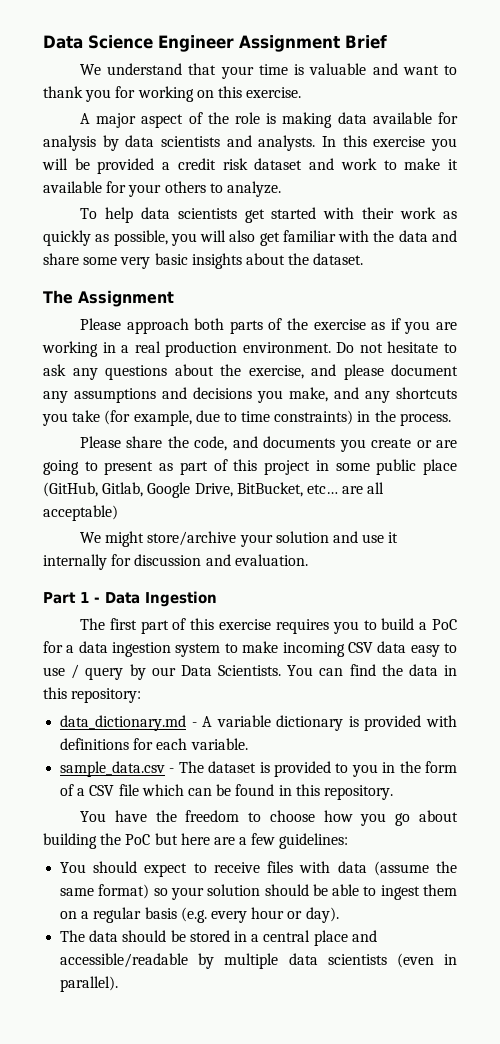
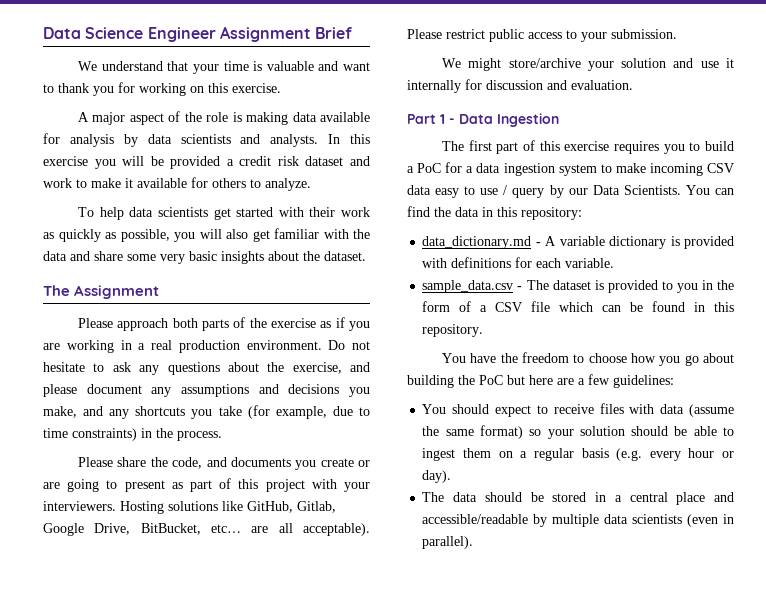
- In this exercise you will be provided a credit risk dataset and work to make it available for your others to analyze.
+ In this exercise you will be provided a credit risk dataset and work to make it available for others to analyze.
- Please share the code, and documents you create or are going to present as part of this project in some public place (GitHub, Gitlab, Google Drive, BitBucket, etc… are all acceptable)
+ Please share the code, and documents you create or are going to present as part of this project with your interviewers. Hosting solutions like GitHub, Gitlab, Google Drive, BitBucket, etc… are all acceptable). Please restrict public access to your submission.

